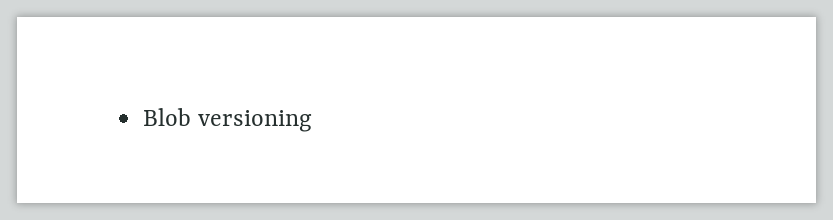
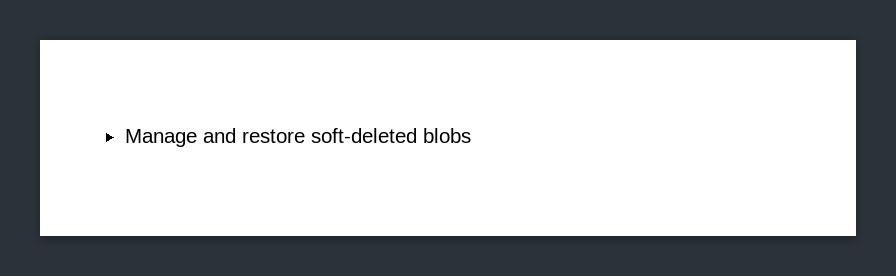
- Blob versioning
+ Manage and restore soft-deleted blobs

